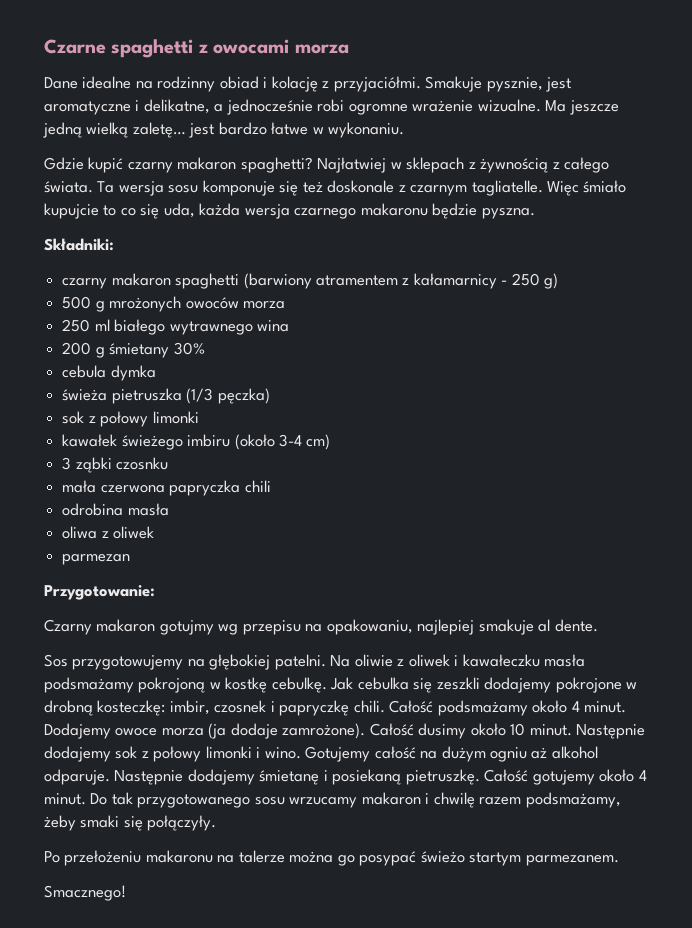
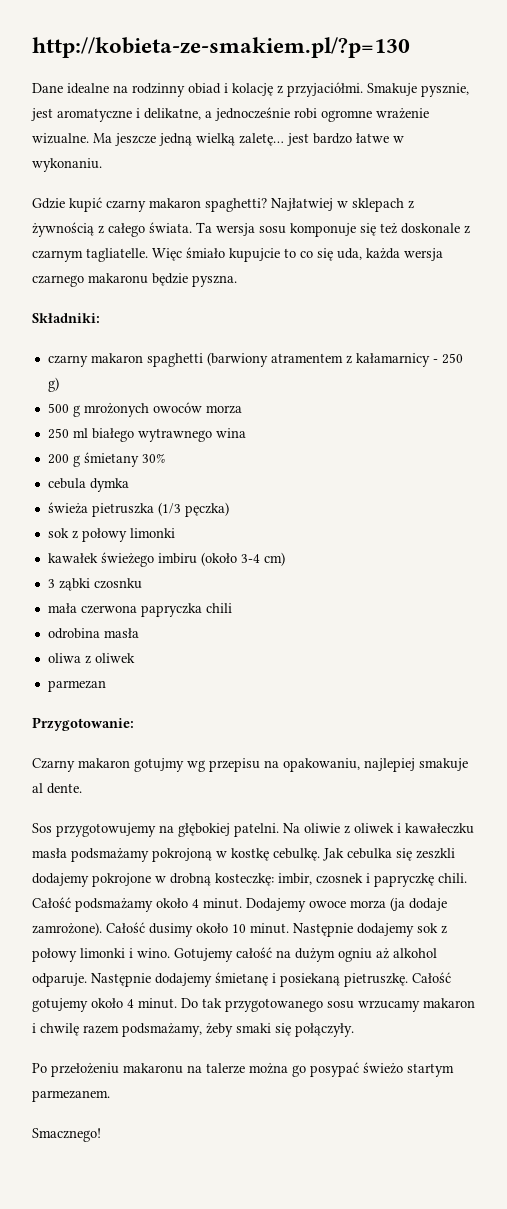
- Czarne spaghetti z owocami morza
+ http://kobieta-ze-smakiem.pl/?p=130

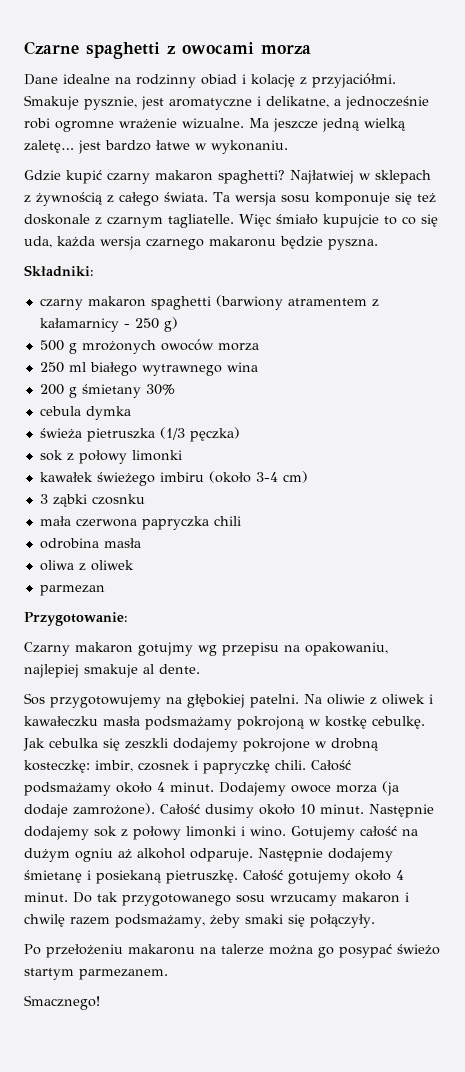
- http://kobieta-ze-smakiem.pl/?p=130
+ Czarne spaghetti z owocami morza

